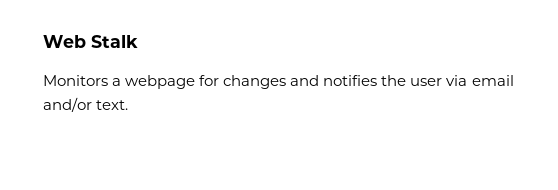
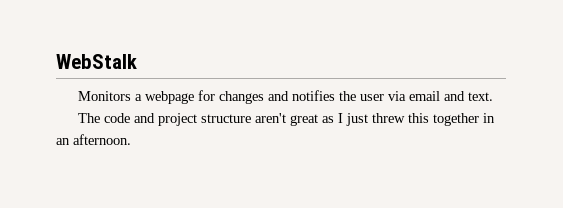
- Web Stalk
+ WebStalk
- Monitors a webpage for changes and notifies the user via email and/or text.
+ Monitors a webpage for changes and notifies the user via email and text.
+ The code and project structure aren't great as I just threw this together in an afternoon.

